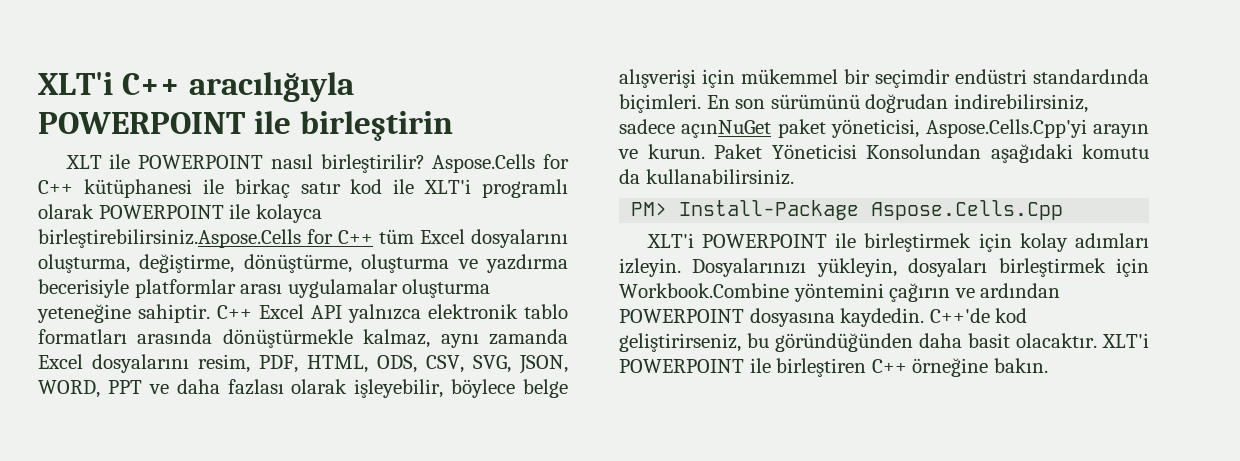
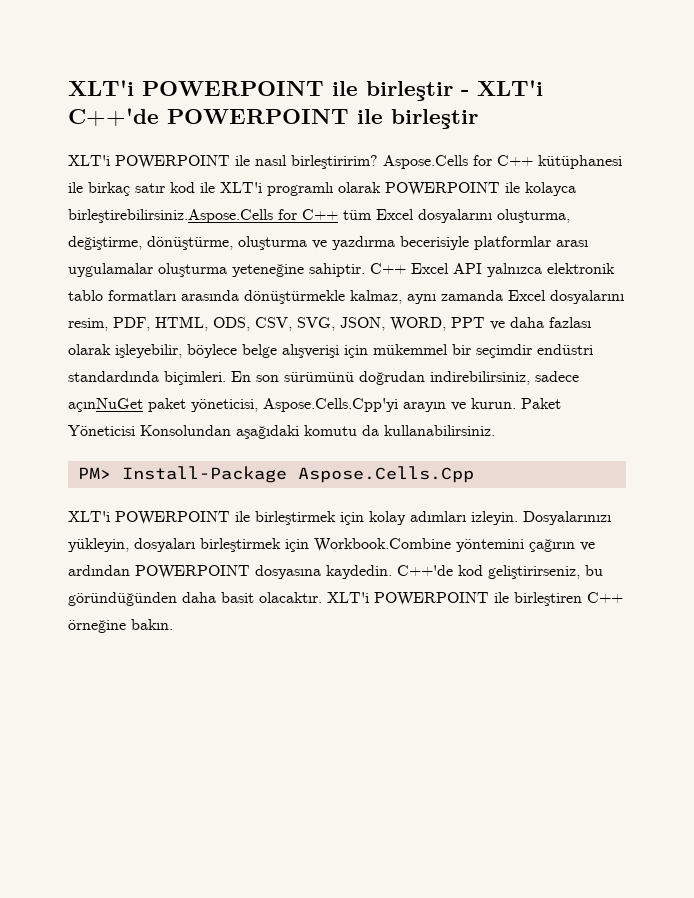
- XLT'i C++ aracılığıyla POWERPOINT ile birleştirin
- XLT ile POWERPOINT nasıl birleştirilir?
+ XLT'i POWERPOINT ile birleştir - XLT'i C++'de POWERPOINT ile birleştir
+ XLT'i POWERPOINT ile nasıl birleştiririm?

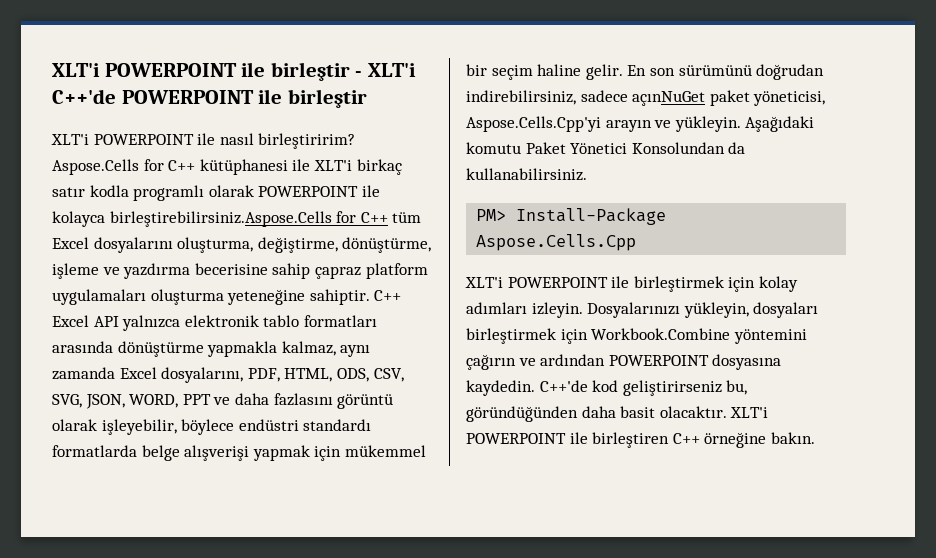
- Aspose.Cells for C++ kütüphanesi ile birkaç satır kod ile XLT'i programlı olarak POWERPOINT ile kolayca birleştirebilirsiniz.Aspose.Cells for C++ tüm Excel dosyalarını oluşturma, değiştirme, dönüştürme, oluşturma ve yazdırma becerisiyle platformlar arası uygulamalar oluşturma yeteneğine sahiptir.
+ Aspose.Cells for C++ kütüphanesi ile XLT'i birkaç satır kodla programlı olarak POWERPOINT ile kolayca birleştirebilirsiniz.Aspose.Cells for C++ tüm Excel dosyalarını oluşturma, değiştirme, dönüştürme, işleme ve yazdırma becerisine sahip çapraz platform uygulamaları oluşturma yeteneğine sahiptir.
- C++ Excel API yalnızca elektronik tablo formatları arasında dönüştürmekle kalmaz, aynı zamanda Excel dosyalarını resim, PDF, HTML, ODS, CSV, SVG, JSON, WORD, PPT ve daha fazlası olarak işleyebilir, böylece belge alışverişi için mükemmel bir seçimdir endüstri standardında biçimleri.
+ C++ Excel API yalnızca elektronik tablo formatları arasında dönüştürme yapmakla kalmaz, aynı zamanda Excel dosyalarını, PDF, HTML, ODS, CSV, SVG, JSON, WORD, PPT ve daha fazlasını görüntü olarak işleyebilir, böylece endüstri standardı formatlarda belge alışverişi yapmak için mükemmel bir seçim haline gelir.
- En son sürümünü doğrudan indirebilirsiniz, sadece açınNuGet paket yöneticisi, Aspose.Cells.Cpp'yi arayın ve kurun. Paket Yöneticisi Konsolundan aşağıdaki komutu da kullanabilirsiniz.
+ En son sürümünü doğrudan indirebilirsiniz, sadece açınNuGet paket yöneticisi, Aspose.Cells.Cpp'yi arayın ve yükleyin. Aşağıdaki komutu Paket Yönetici Konsolundan da kullanabilirsiniz.
- C++'de kod geliştirirseniz, bu göründüğünden daha basit olacaktır.
+ C++'de kod geliştirirseniz bu, göründüğünden daha basit olacaktır.

